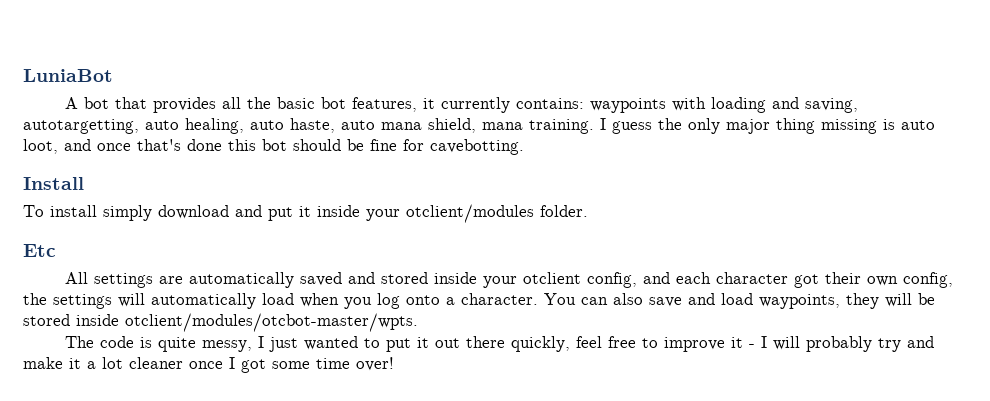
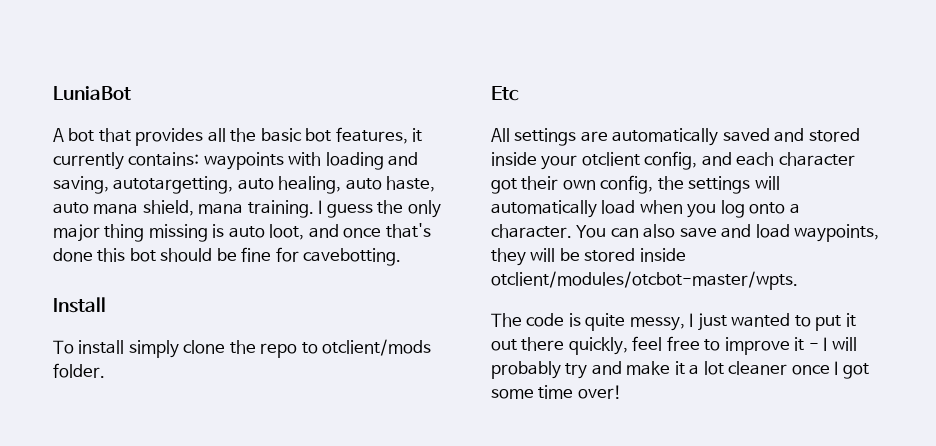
- To install simply download and put it inside your otclient/modules folder.
+ To install simply clone the repo to otclient/mods folder.

